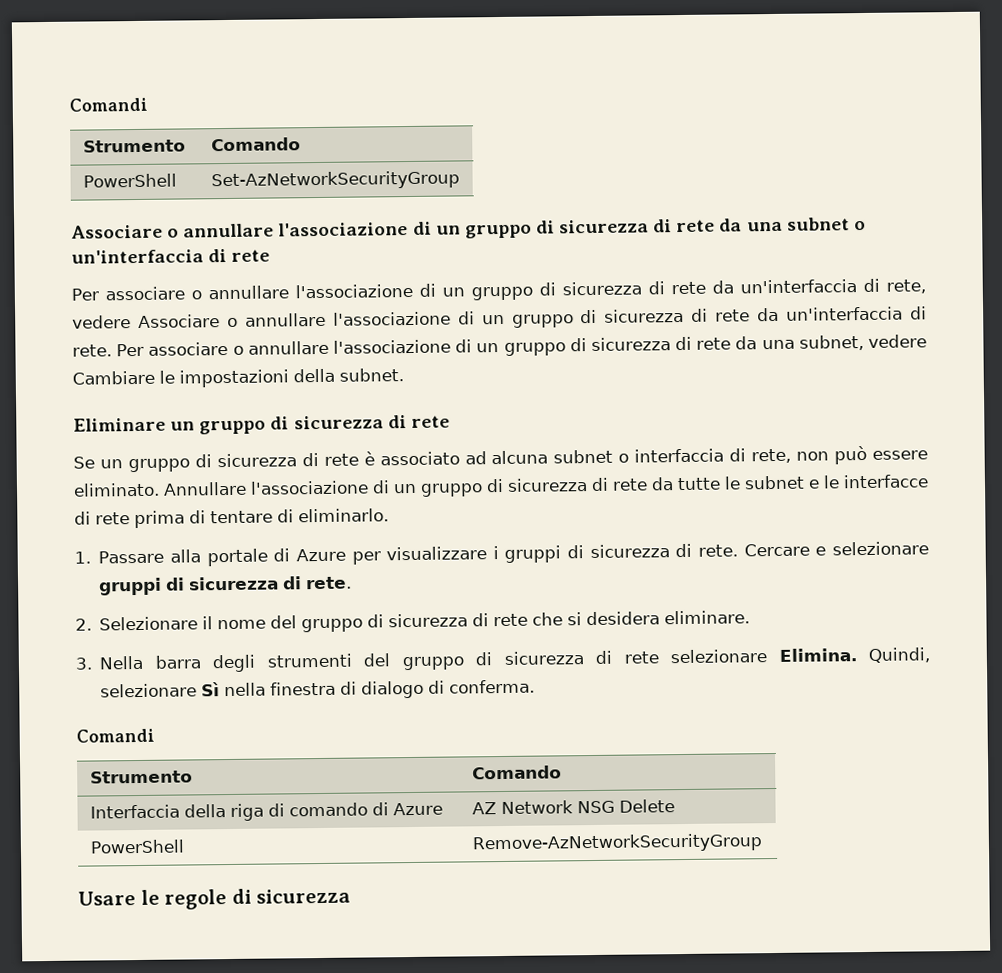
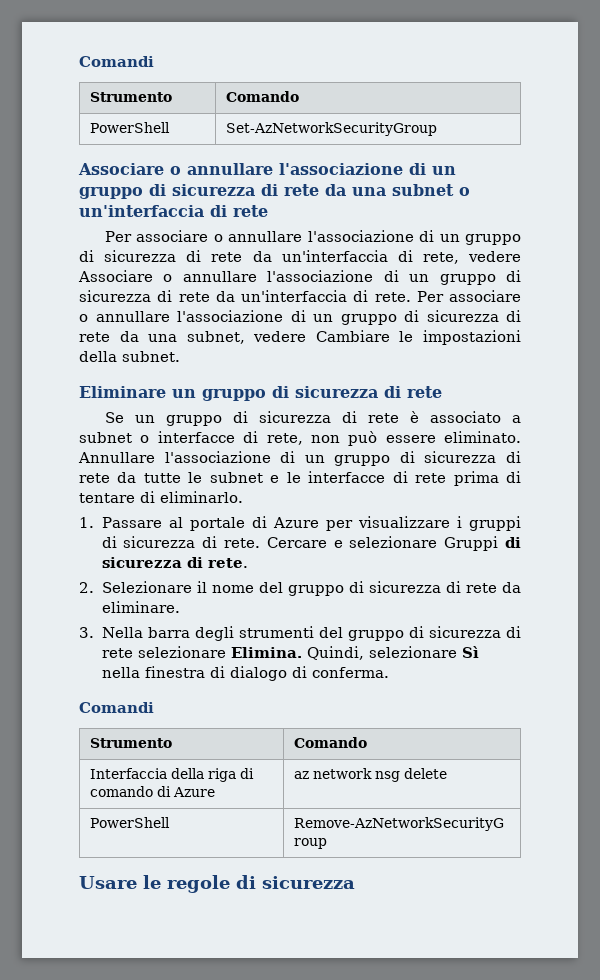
- Se un gruppo di sicurezza di rete è associato ad alcuna subnet o interfaccia di rete, non può essere eliminato.
+ Se un gruppo di sicurezza di rete è associato a subnet o interfacce di rete, non può essere eliminato.
- 1. Passare alla portale di Azure per visualizzare i gruppi di sicurezza di rete.
+ 1. Passare al portale di Azure per visualizzare i gruppi di sicurezza di rete.
- Cercare e selezionare gruppi di sicurezza di rete.
+ Cercare e selezionare Gruppi di sicurezza di rete.
- 2. Selezionare il nome del gruppo di sicurezza di rete che si desidera eliminare.
+ 2. Selezionare il nome del gruppo di sicurezza di rete da eliminare.
- Interfaccia della riga di comando di Azure | AZ Network NSG Delete
+ Interfaccia della riga di comando di Azure | az network nsg delete

